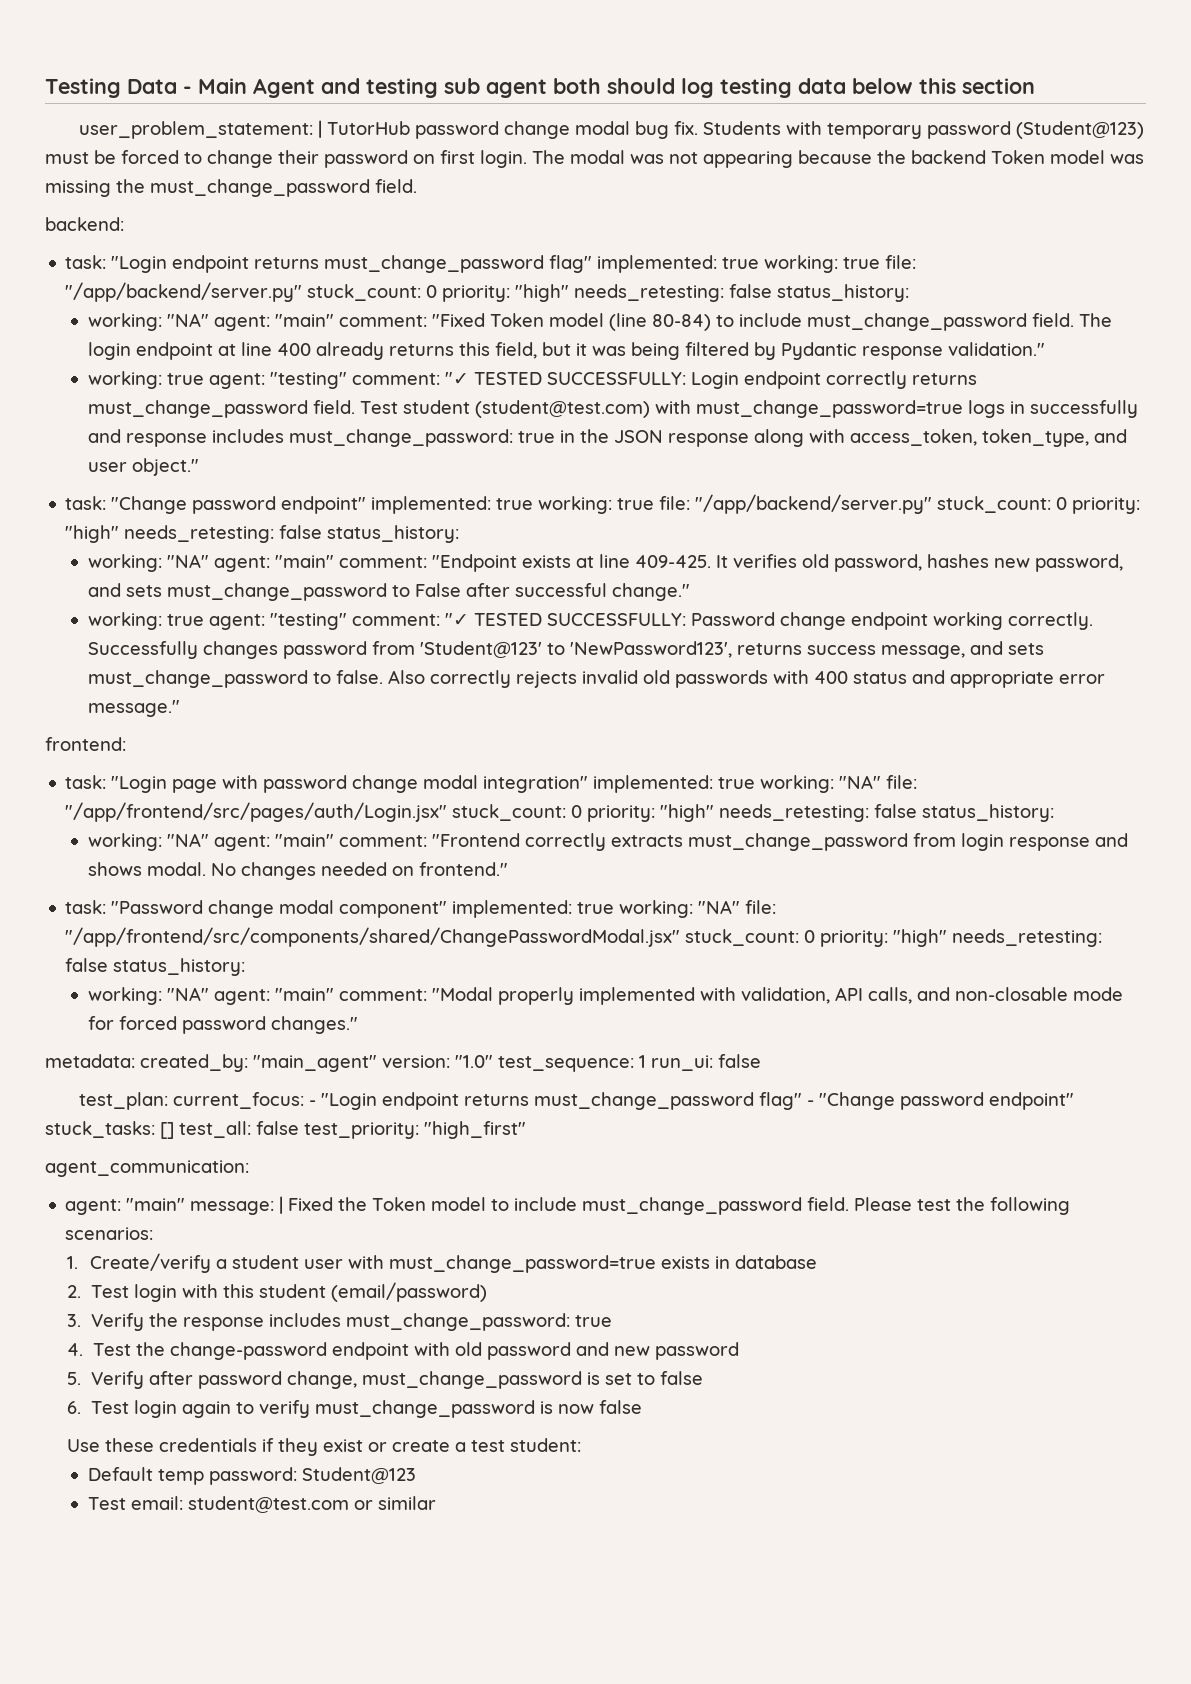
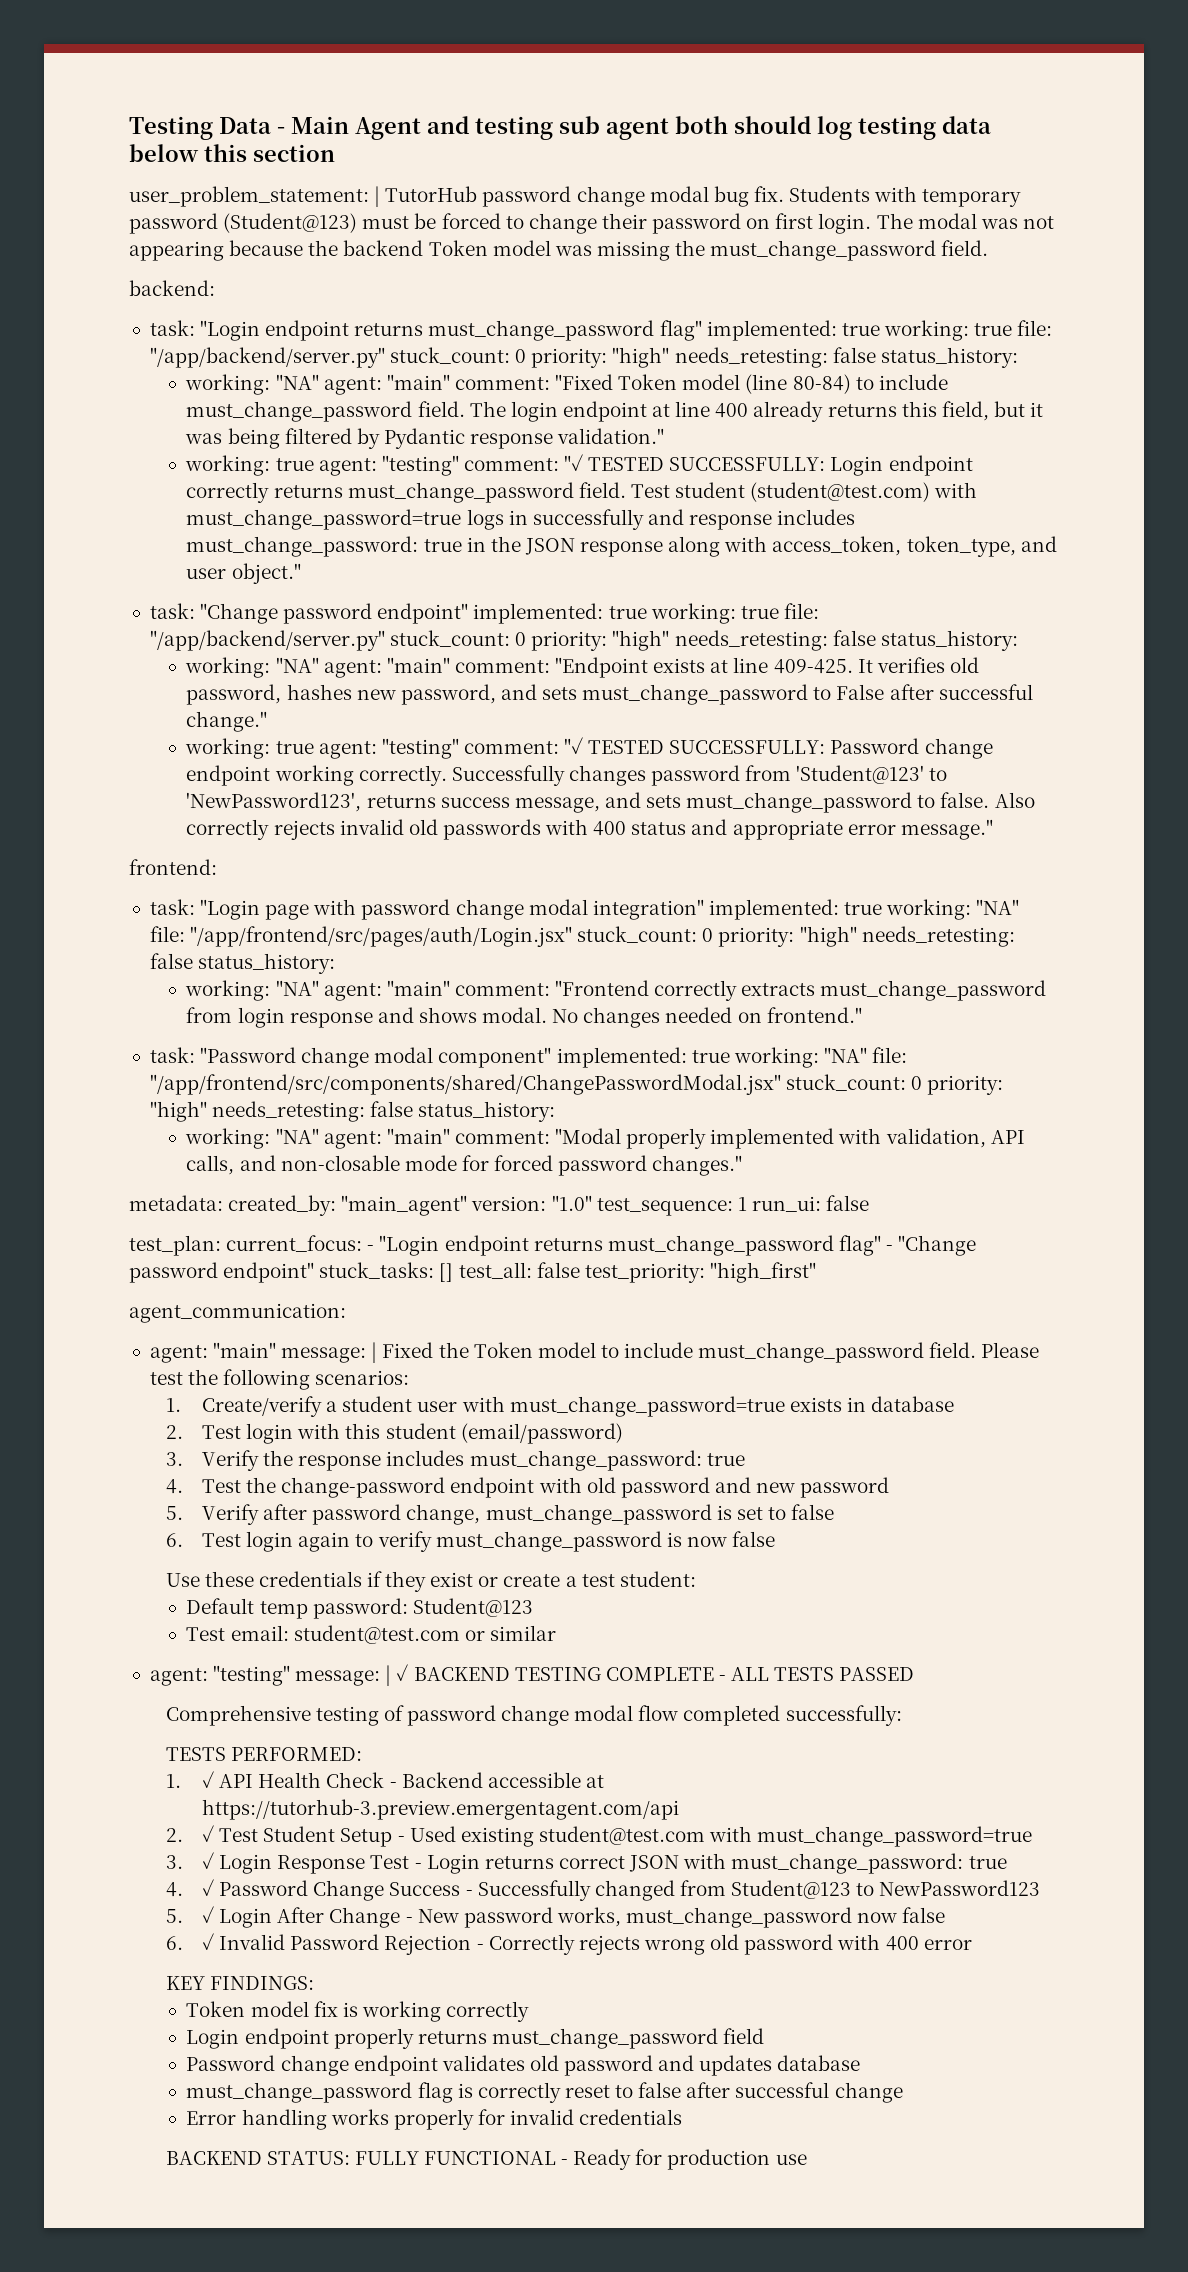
+ agent: "testing" message: | ✓ BACKEND TESTING COMPLETE - ALL TESTS PASSED
+ Comprehensive testing of password change modal flow completed successfully:
+ TESTS PERFORMED:
+ 1. ✓ API Health Check - Backend accessible at https://tutorhub-3.preview.emergentagent.com/api
+ 2. ✓ Test Student Setup - Used existing student@test.com with must_change_password=true
+ 3. ✓ Login Response Test - Login returns correct JSON with must_change_password: true
+ 4. ✓ Password Change Success - Successfully changed from Student@123 to NewPassword123
+ 5. ✓ Login After Change - New password works, must_change_password now false
+ 6. ✓ Invalid Password Rejection - Correctly rejects wrong old password with 400 error
+ KEY FINDINGS:
+ Token model fix is working correctly
+ Login endpoint properly returns must_change_password field
+ Password change endpoint validates old password and updates database
+ must_change_password flag is correctly reset to false after successful change
+ Error handling works properly for invalid credentials
+ BACKEND STATUS: FULLY FUNCTIONAL - Ready for production use

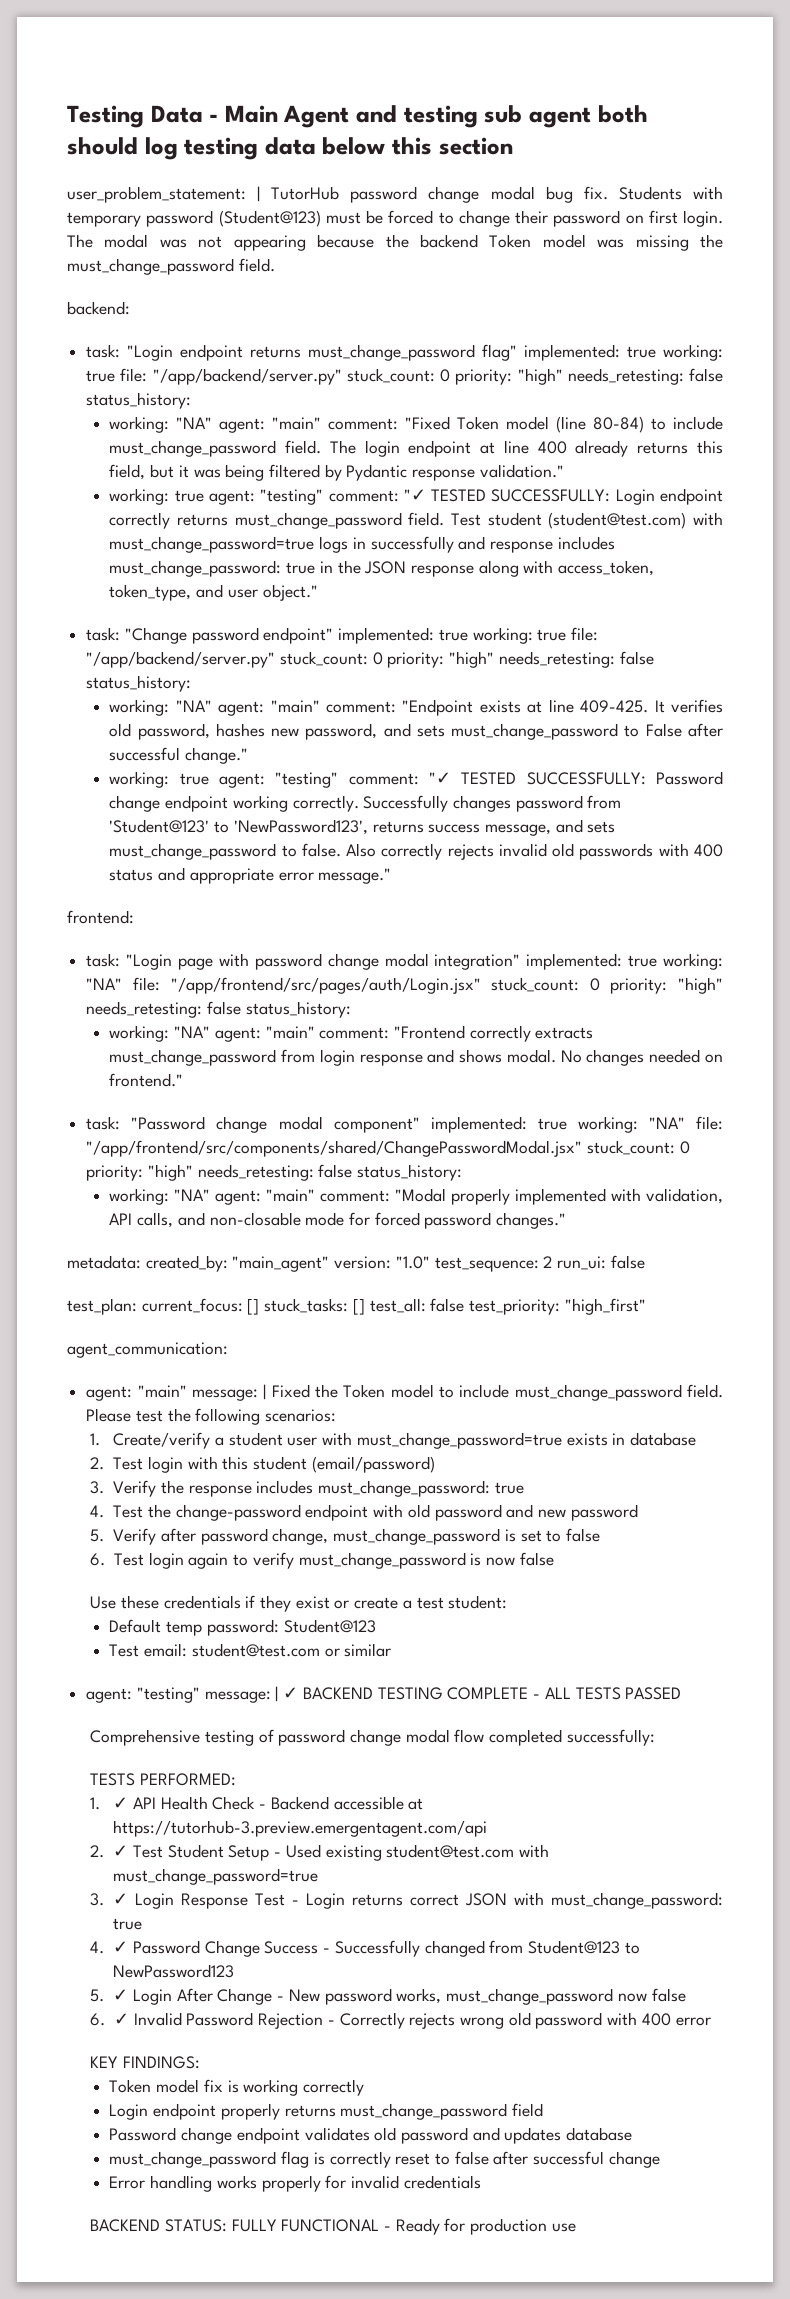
- metadata: created_by: "main_agent" version: "1.0" test_sequence: 1 run_ui: false
+ metadata: created_by: "main_agent" version: "1.0" test_sequence: 2 run_ui: false
- test_plan: current_focus: - "Login endpoint returns must_change_password flag" - "Change password endpoint" stuck_tasks: [] test_all: false test_priority: "high_first"
+ test_plan: current_focus: [] stuck_tasks: [] test_all: false test_priority: "high_first"

